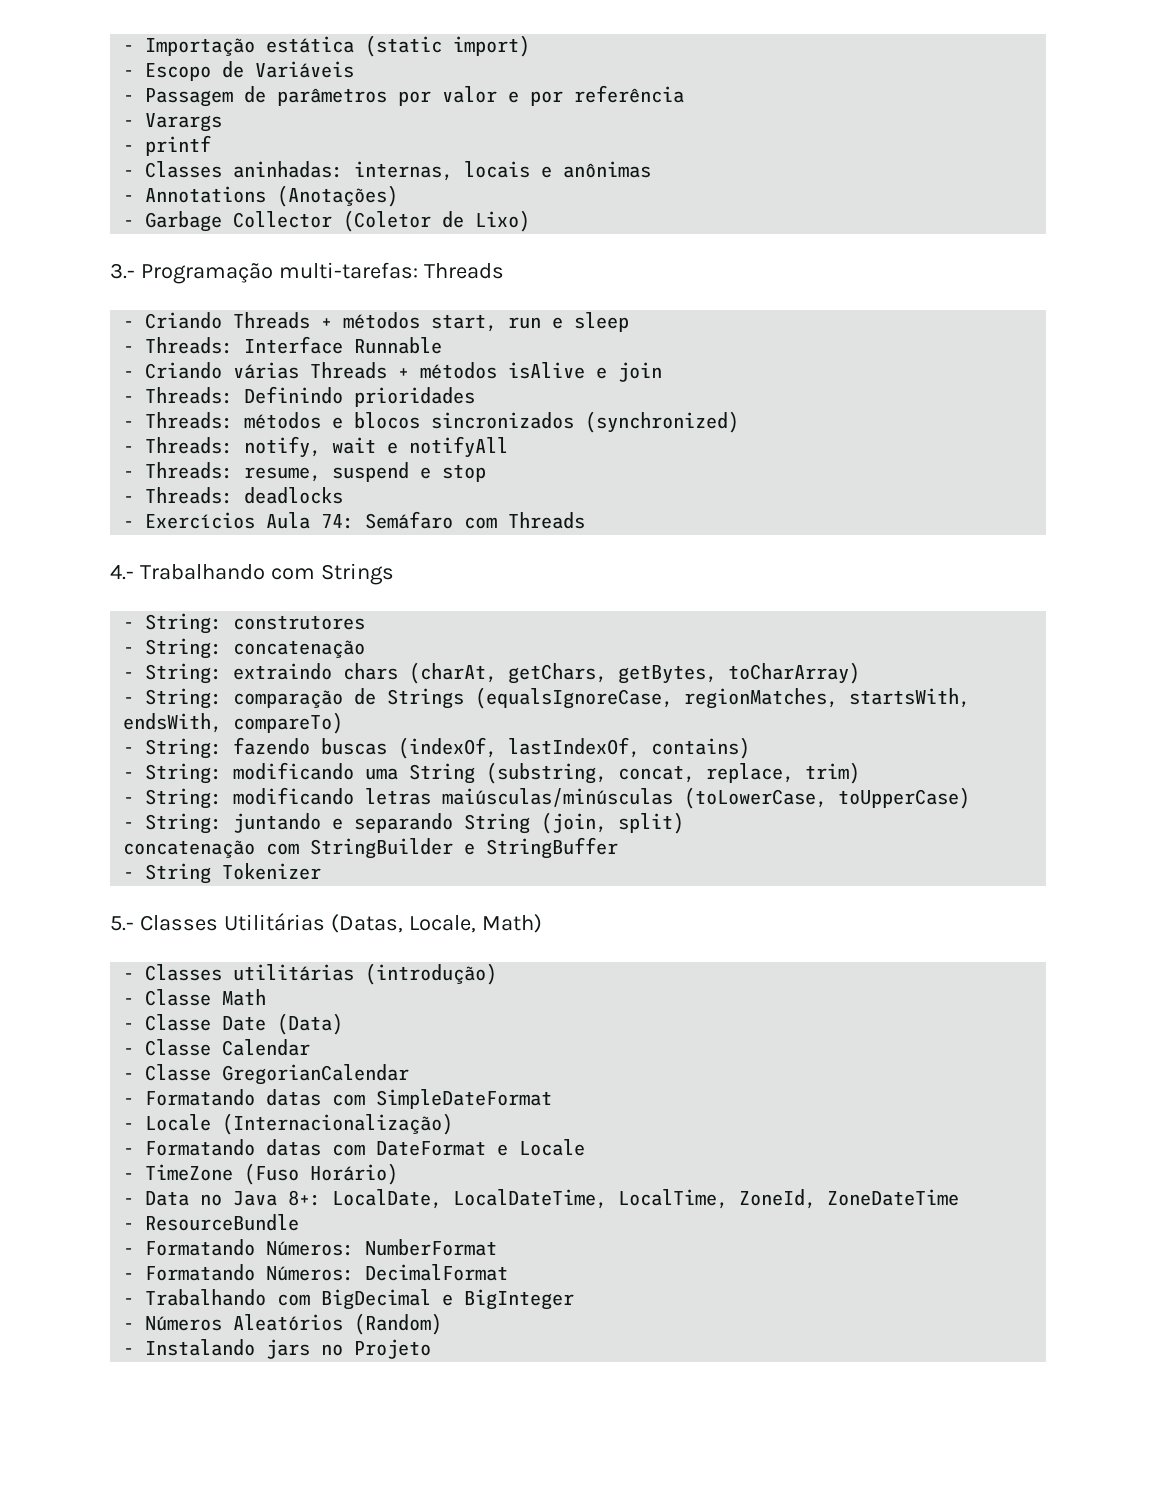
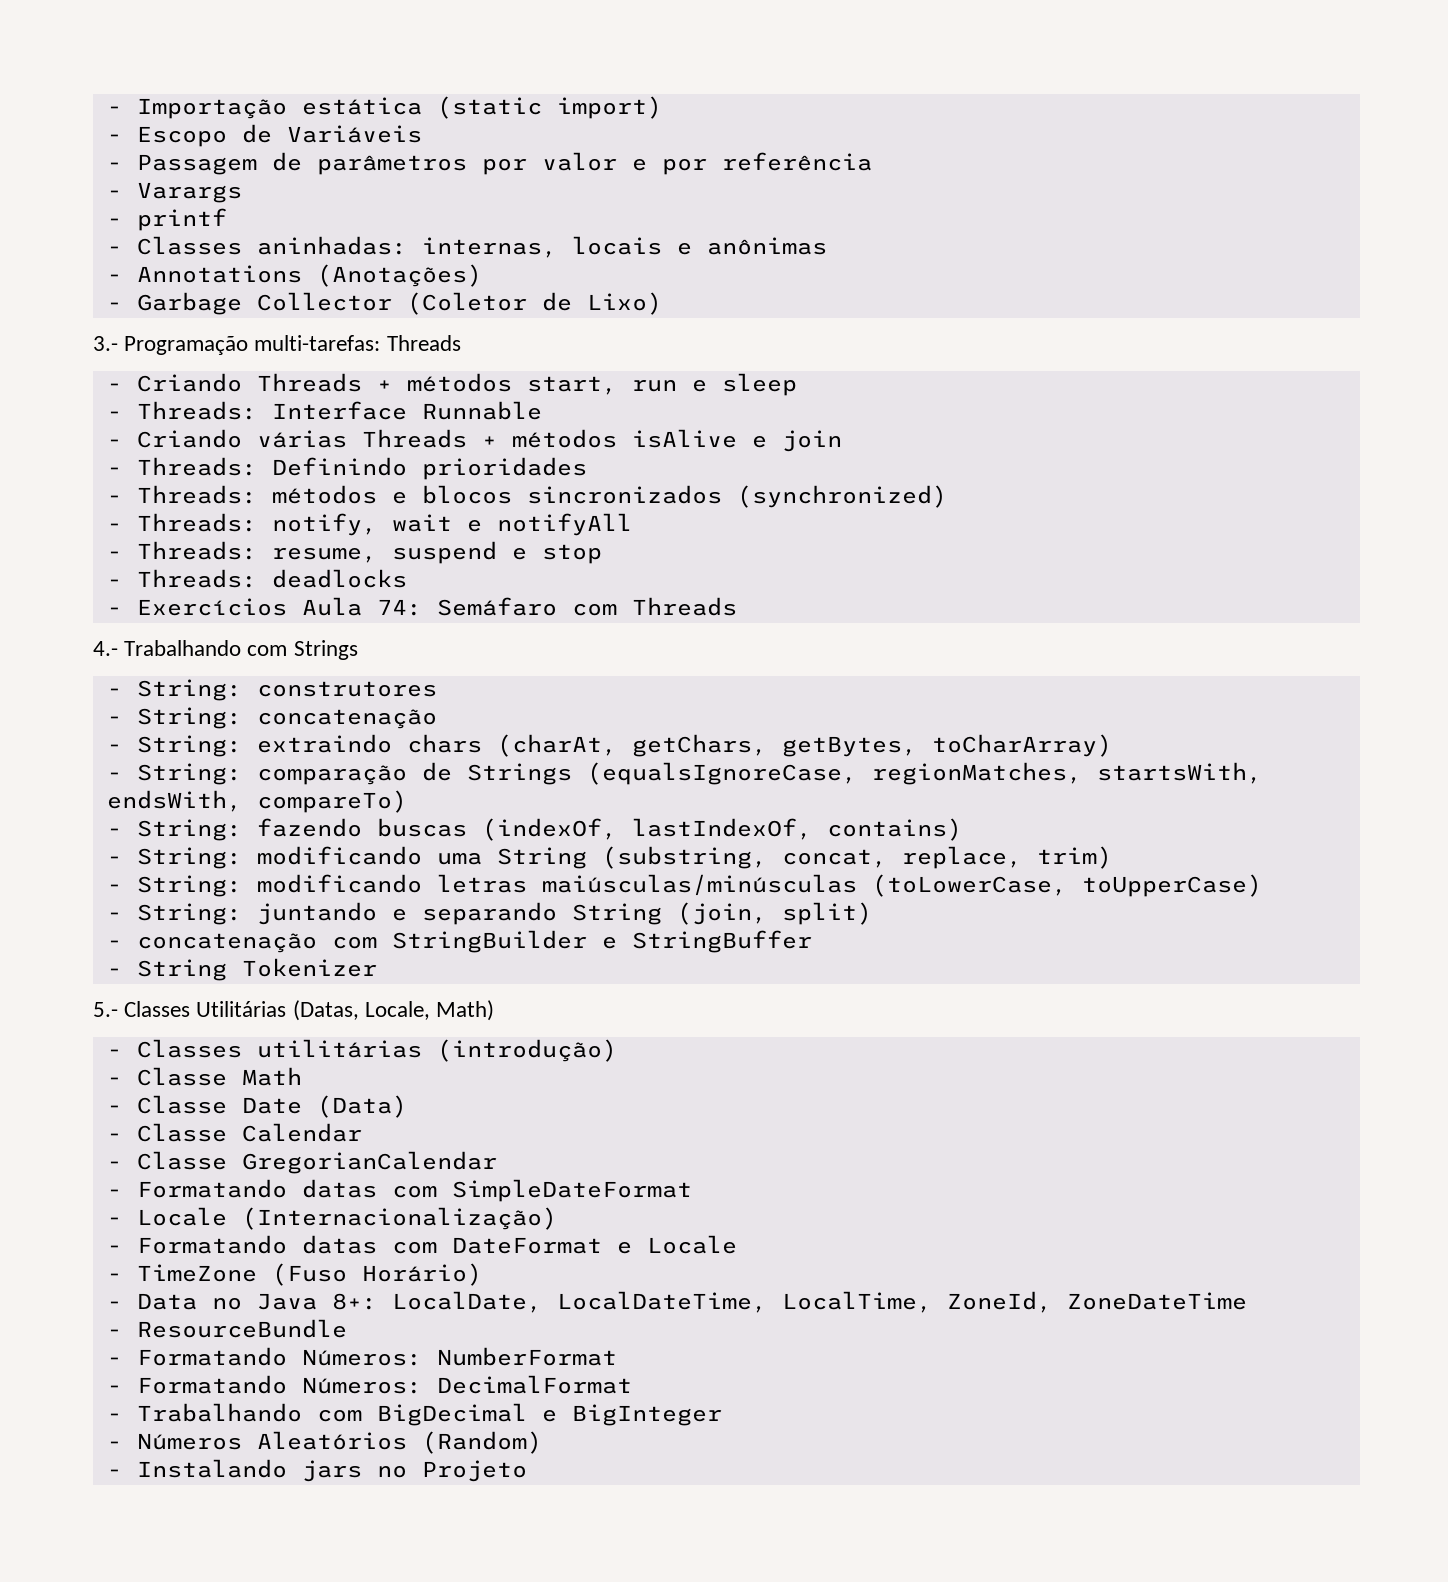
- concatenação com StringBuilder e StringBuffer
+ - concatenação com StringBuilder e StringBuffer

